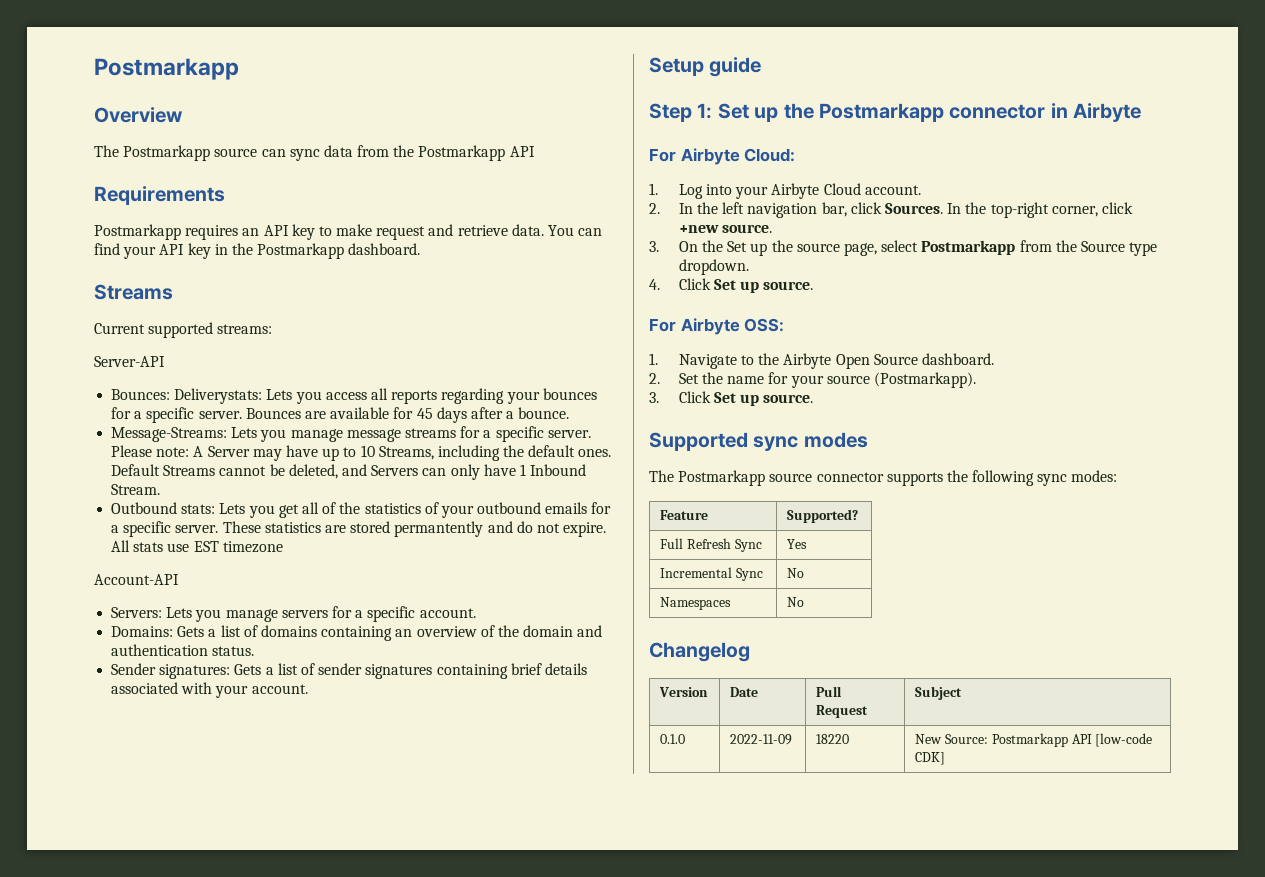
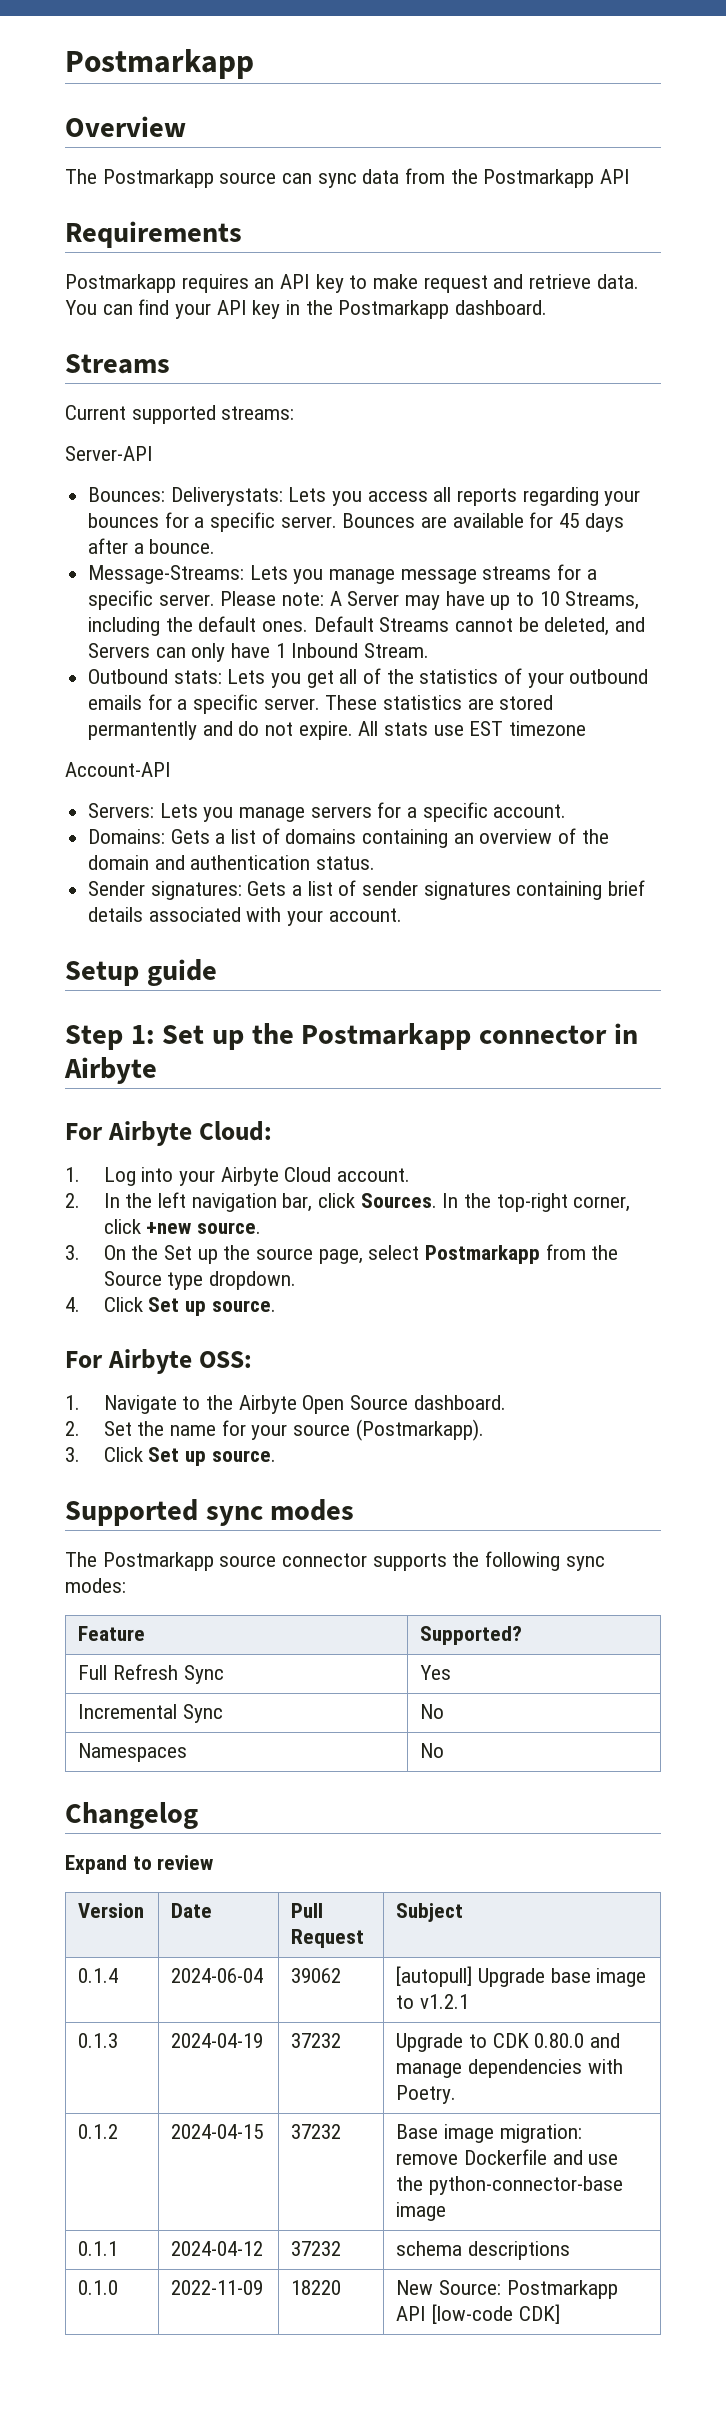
+ Expand to review
+ 0.1.4 | 2024-06-04 | 39062 | [autopull] Upgrade base image to v1.2.1
+ 0.1.3 | 2024-04-19 | 37232 | Upgrade to CDK 0.80.0 and manage dependencies with Poetry.
+ 0.1.2 | 2024-04-15 | 37232 | Base image migration: remove Dockerfile and use the python-connector-base image
+ 0.1.1 | 2024-04-12 | 37232 | schema descriptions

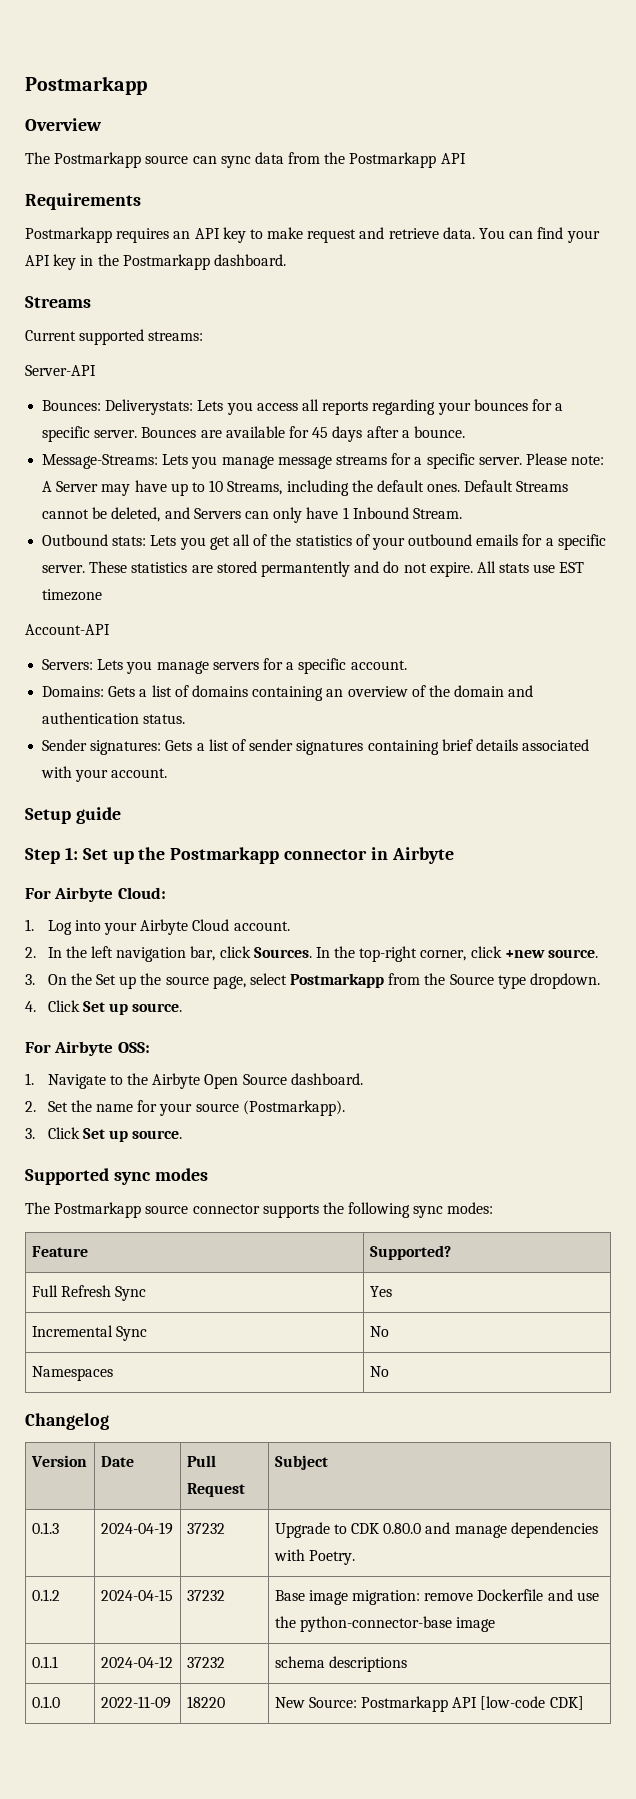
- Expand to review
- 0.1.4 | 2024-06-04 | 39062 | [autopull] Upgrade base image to v1.2.1

